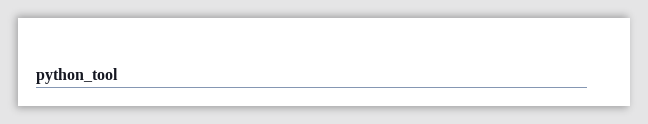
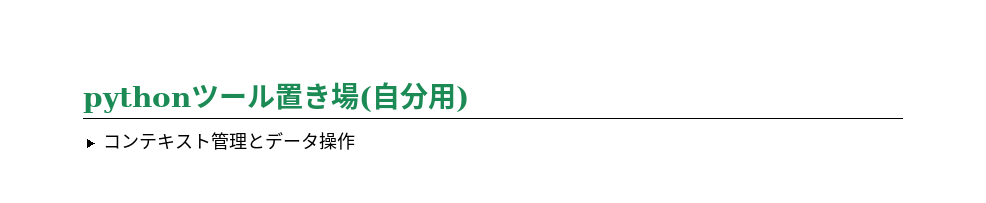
- python_tool
+ pythonツール置き場(自分用)
+ コンテキスト管理とデータ操作

